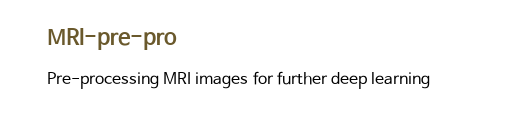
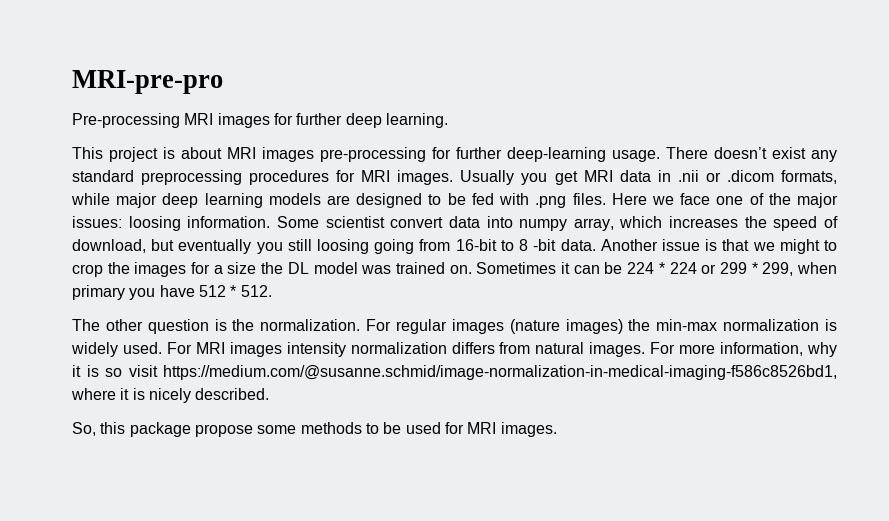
- Pre-processing MRI images for further deep learning
+ Pre-processing MRI images for further deep learning.
+ This project is about MRI images pre-processing for further deep-learning usage. There doesn’t exist any standard preprocessing procedures for MRI images. Usually you get MRI data in .nii or .dicom formats, while major deep learning models are designed to be fed with .png files. Here we face one of the major issues: loosing information. Some scientist convert data into numpy array, which increases the speed of download, but eventually you still loosing going from 16-bit to 8 -bit data. Another issue is that we might to crop the images for a size the DL model was trained on. Sometimes it can be 224 * 224 or 299 * 299, when primary you have 512 * 512.
+ The other question is the normalization. For regular images (nature images) the min-max normalization is widely used. For MRI images intensity normalization differs from natural images. For more information, why it is so visit https://medium.com/@susanne.schmid/image-normalization-in-medical-imaging-f586c8526bd1, where it is nicely described.
+ So, this package propose some methods to be used for MRI images.

